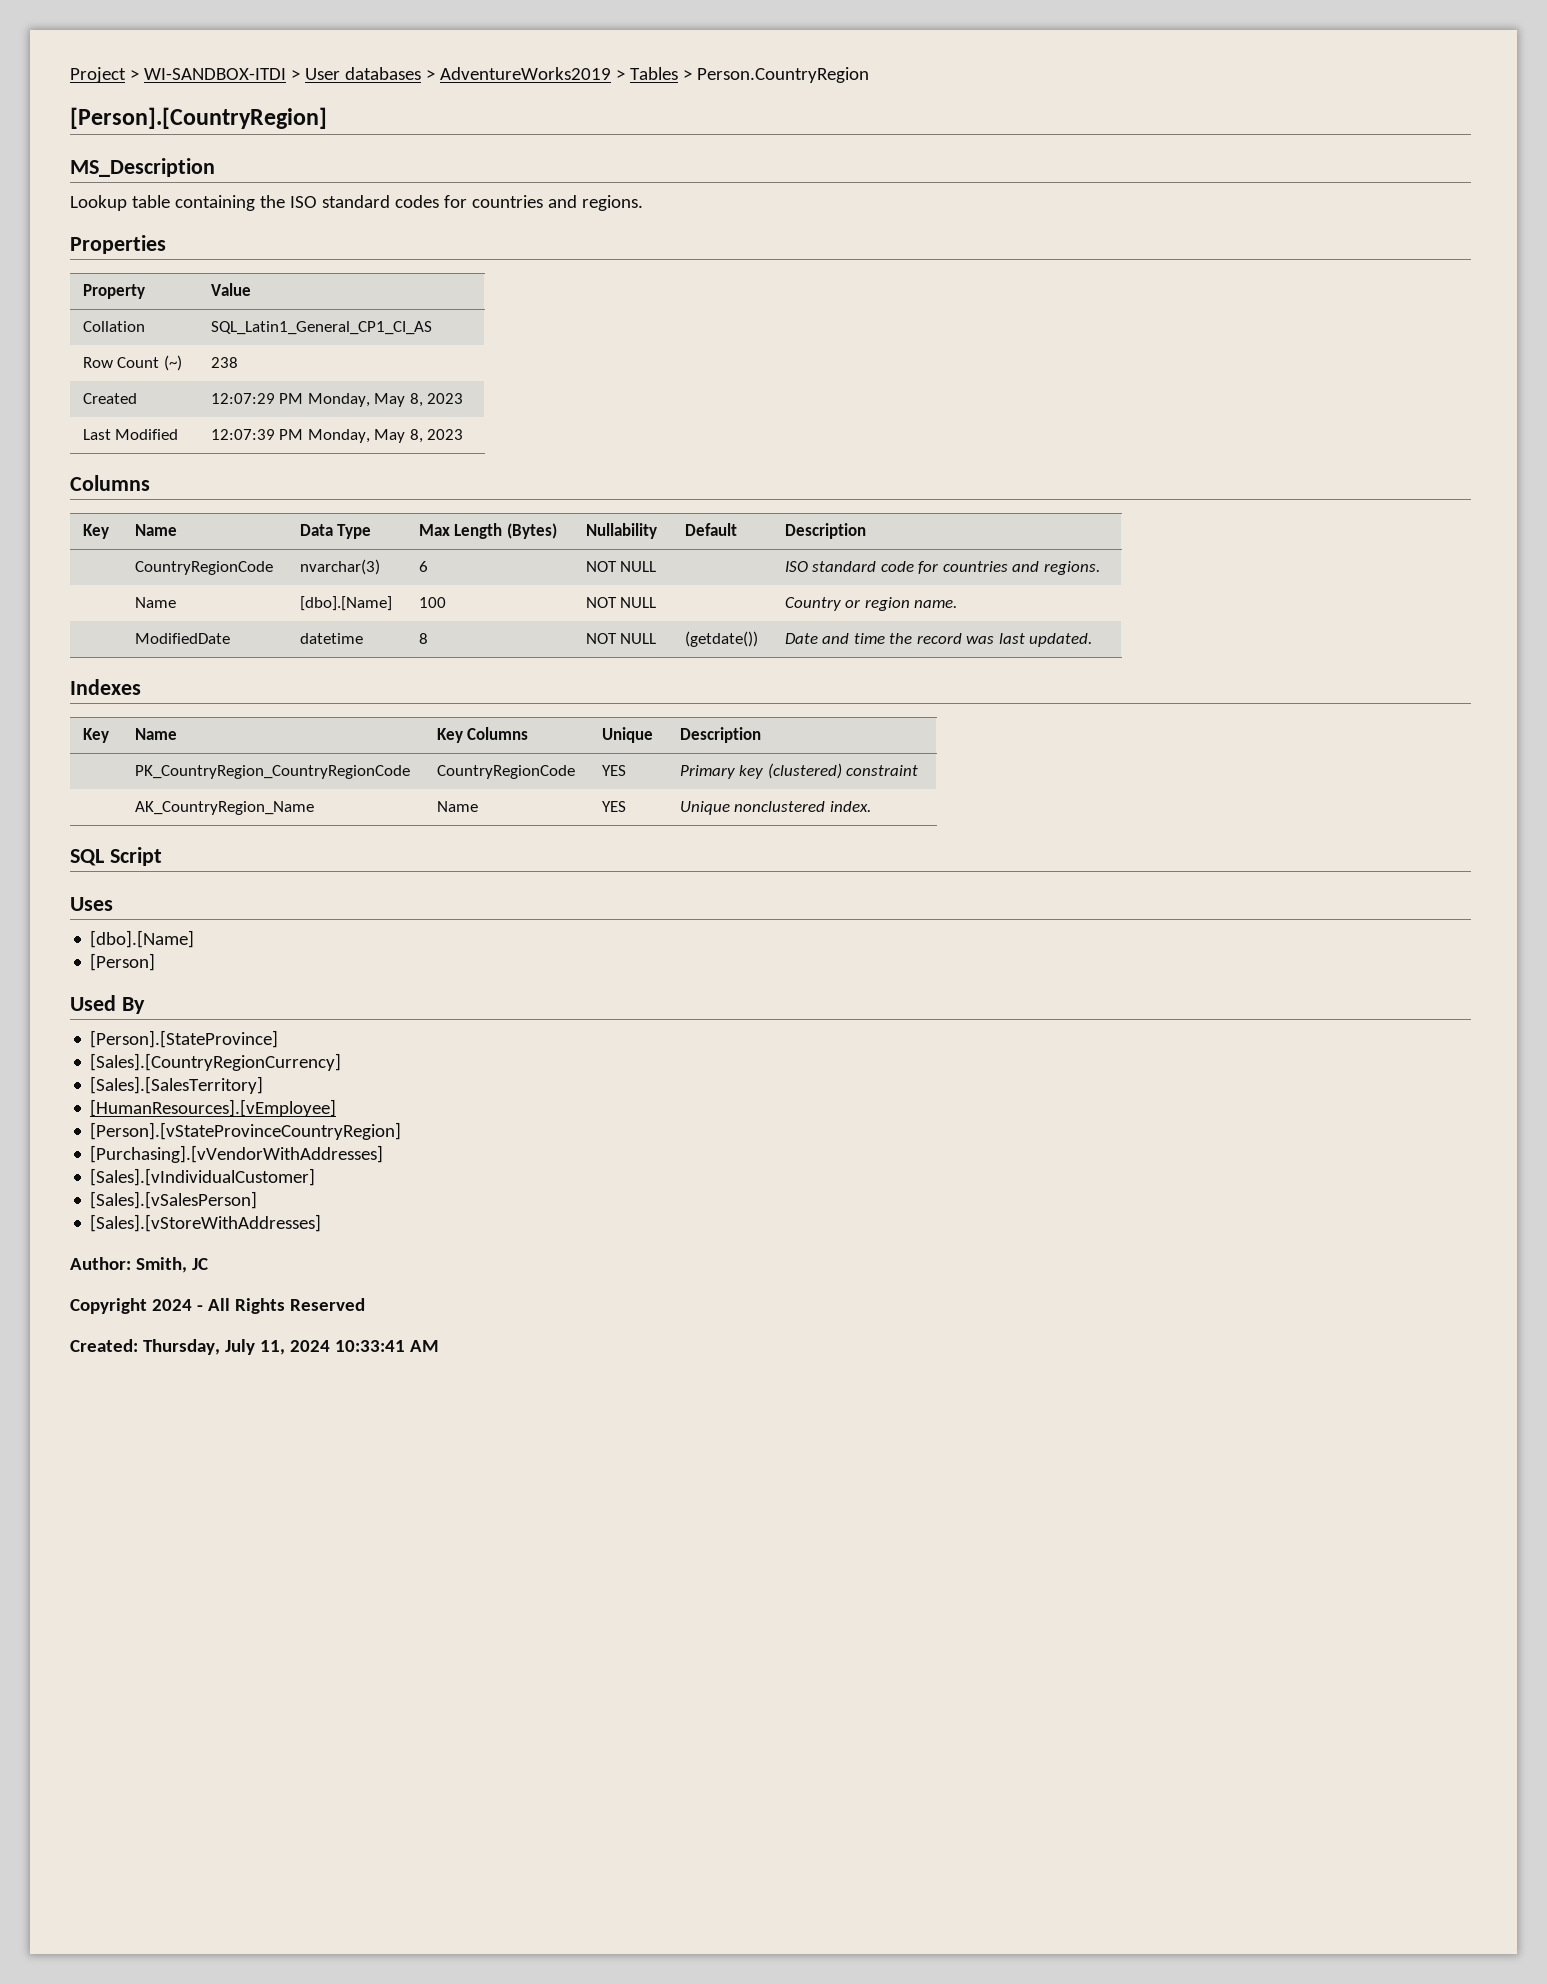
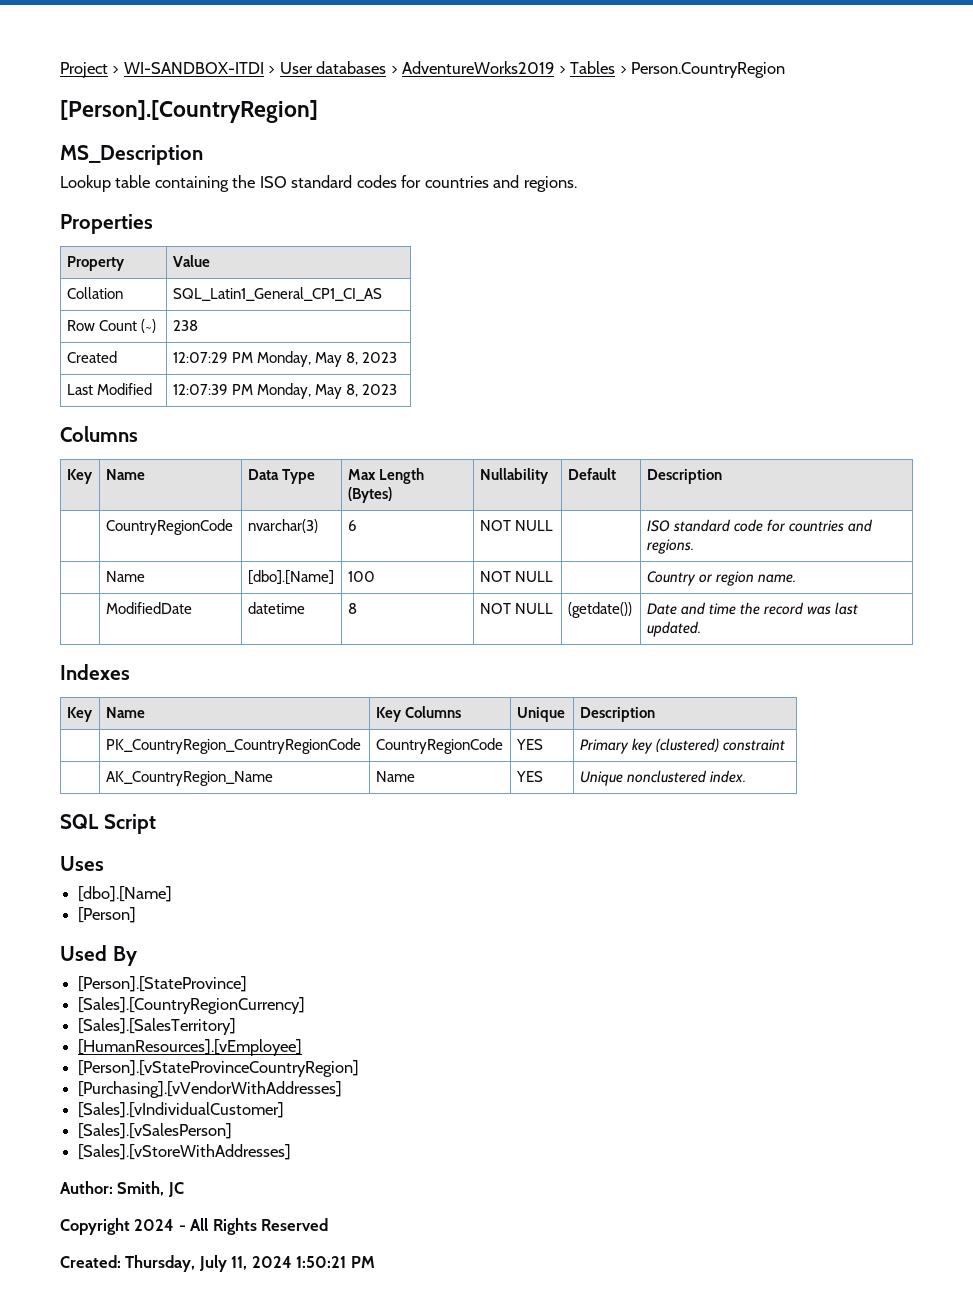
- Created: Thursday, July 11, 2024 10:33:41 AM
+ Created: Thursday, July 11, 2024 1:50:21 PM

